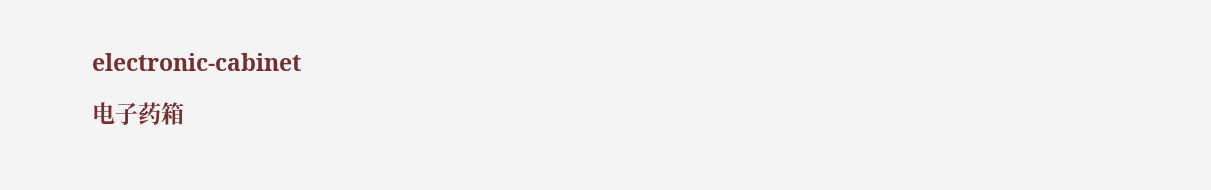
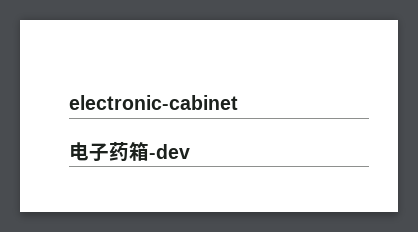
- 电子药箱
+ 电子药箱-dev

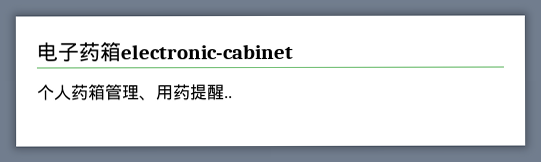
- electronic-cabinet
- 电子药箱-dev
+ 电子药箱electronic-cabinet
+ 个人药箱管理、用药提醒..

